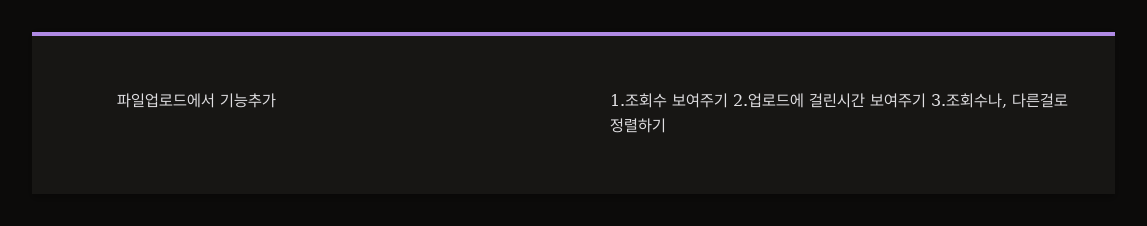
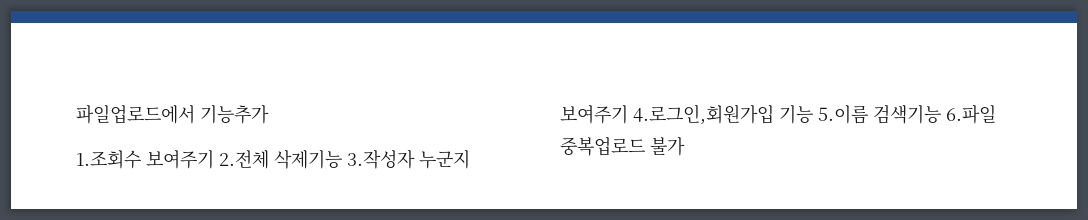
- 1.조회수 보여주기 2.업로드에 걸린시간 보여주기 3.조회수나, 다른걸로 정렬하기
+ 1.조회수 보여주기 2.전체 삭제기능 3.작성자 누군지 보여주기 4.로그인,회원가입 기능 5.이름 검색기능 6.파일 중복업로드 불가

